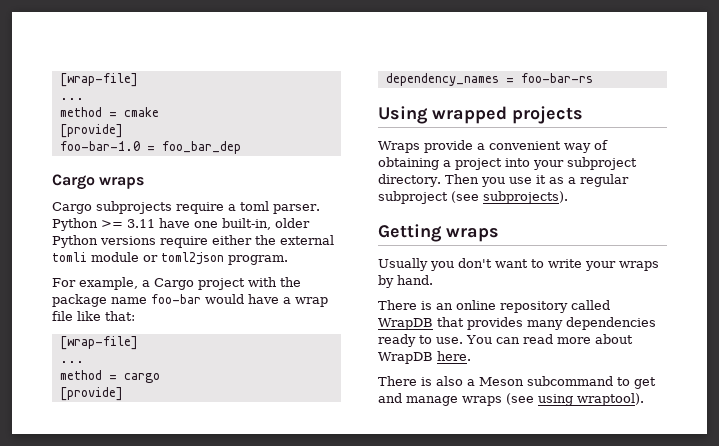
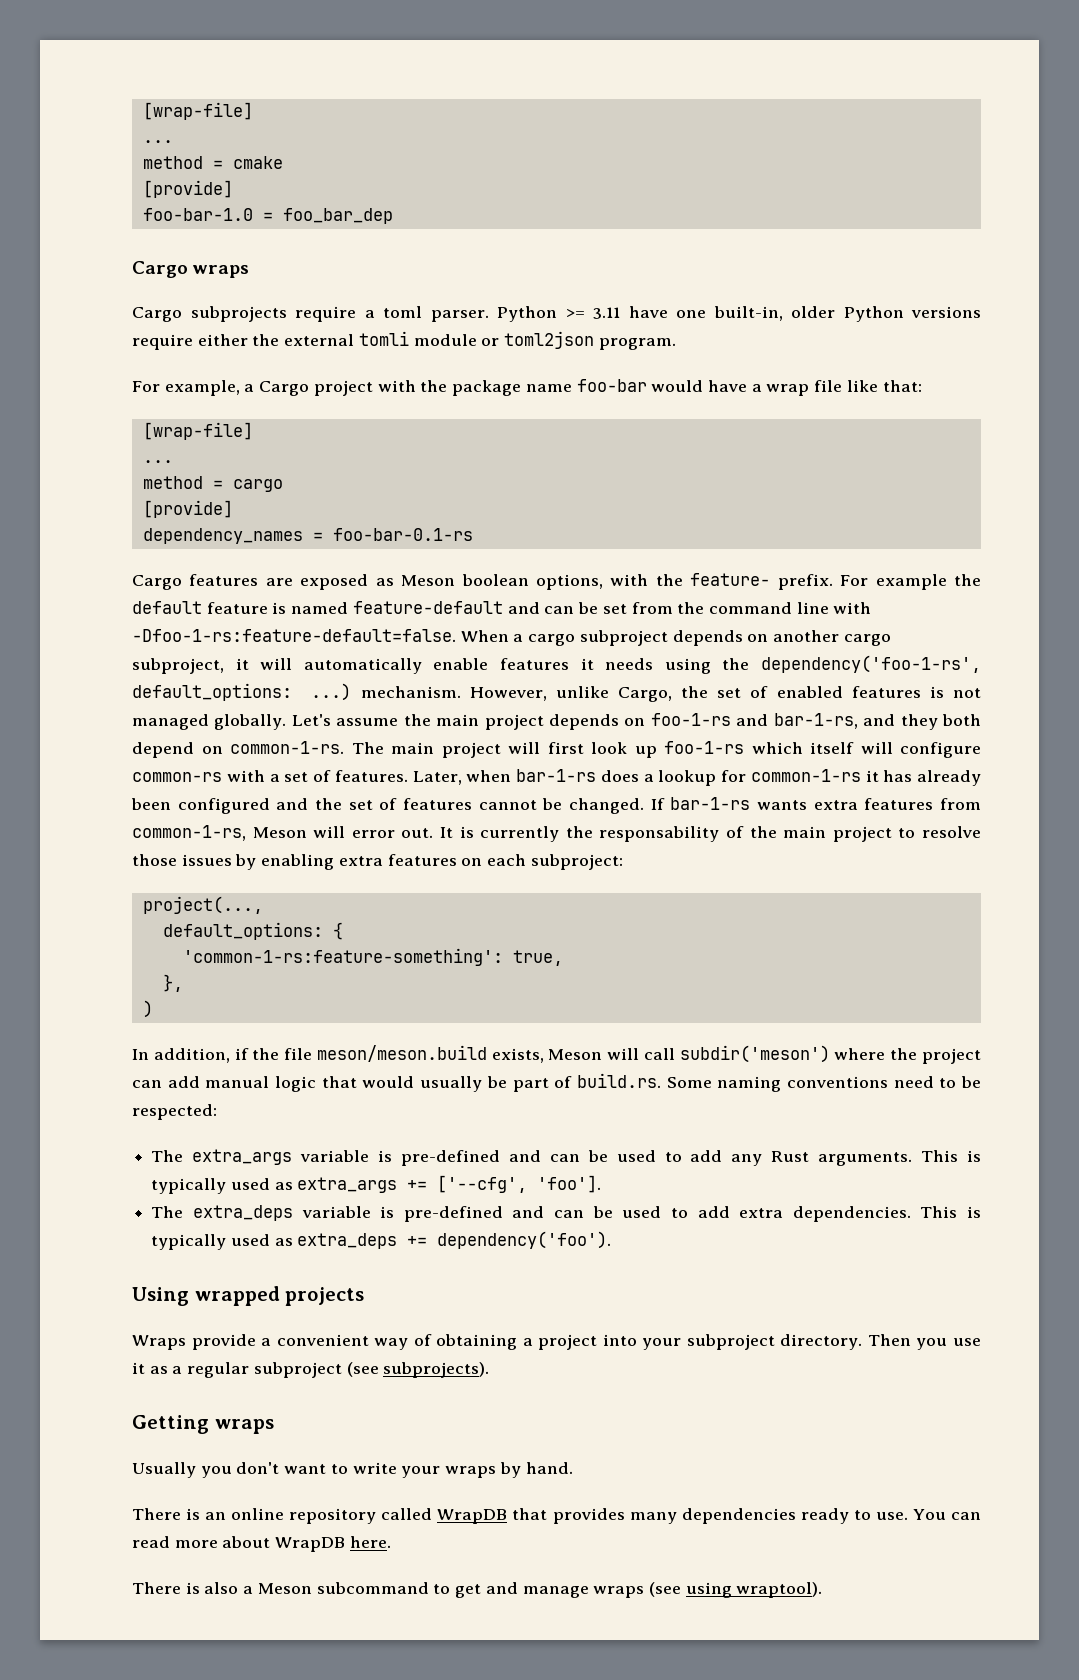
- dependency_names = foo-bar-rs
+ dependency_names = foo-bar-0.1-rs
+ Cargo features are exposed as Meson boolean options, with the feature- prefix. For example the default feature is named feature-default and can be set from the command line with -Dfoo-1-rs:feature-default=false. When a cargo subproject depends on another cargo subproject, it will automatically enable features it needs using the dependency('foo-1-rs', default_options: ...) mechanism. However, unlike Cargo, the set of enabled features is not managed globally. Let's assume the main project depends on foo-1-rs and bar-1-rs, and they both depend on common-1-rs. The main project will first look up foo-1-rs which itself will configure common-rs with a set of features. Later, when bar-1-rs does a lookup for common-1-rs it has already been configured and the set of features cannot be changed. If bar-1-rs wants extra features from common-1-rs, Meson will error out. It is currently the responsability of the main project to resolve those issues by enabling extra features on each subproject:
+ project(...,
+ default_options: {
+ 'common-1-rs:feature-something': true,
+ },
+ )
+ In addition, if the file meson/meson.build exists, Meson will call subdir('meson') where the project can add manual logic that would usually be part of build.rs. Some naming conventions need to be respected:
+ The extra_args variable is pre-defined and can be used to add any Rust arguments. This is typically used as extra_args += ['--cfg', 'foo'].
+ The extra_deps variable is pre-defined and can be used to add extra dependencies. This is typically used as extra_deps += dependency('foo').

